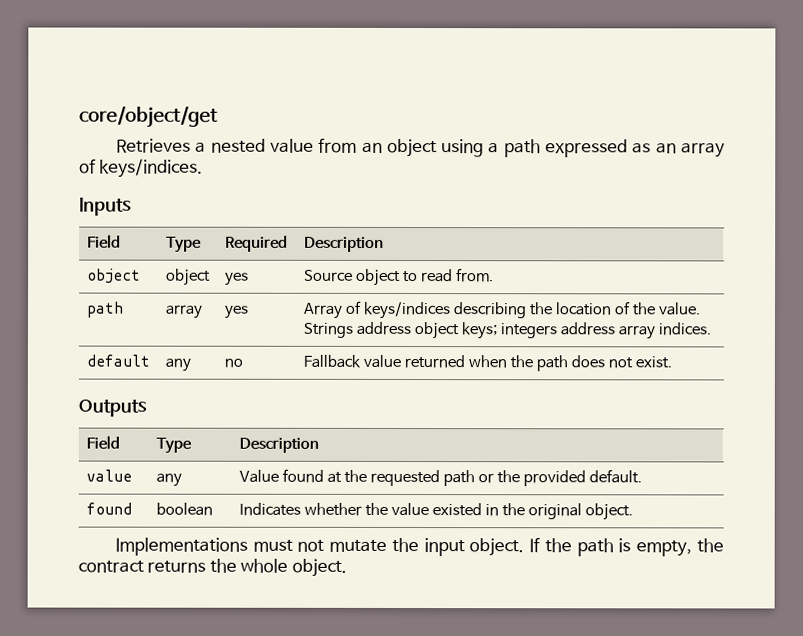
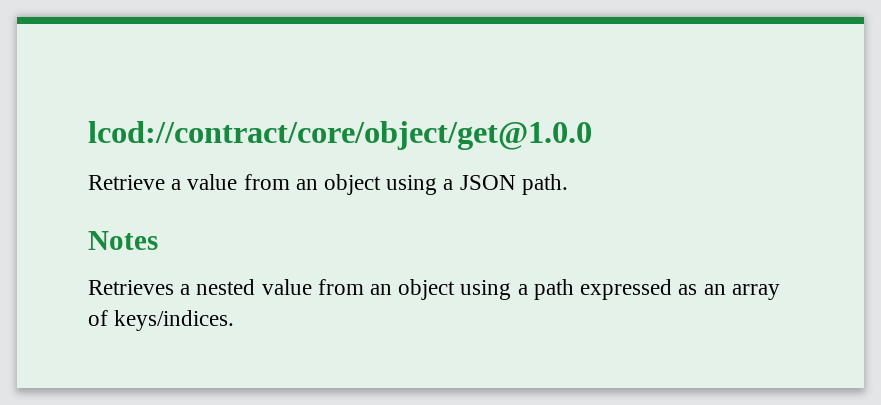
- core/object/get
+ lcod://contract/core/object/get@1.0.0
+ Retrieve a value from an object using a JSON path.
+ Notes
- Inputs
- Field | Type | Required | Description
- object | object | yes | Source object to read from.
- path | array | yes | Array of keys/indices describing the location of the value. Strings address object keys; integers address array indices.
- default | any | no | Fallback value returned when the path does not exist.
- Outputs
- Field | Type | Description
- value | any | Value found at the requested path or the provided default.
- found | boolean | Indicates whether the value existed in the original object.
- Implementations must not mutate the input object. If the path is empty, the contract returns the whole object.

